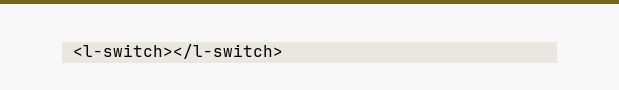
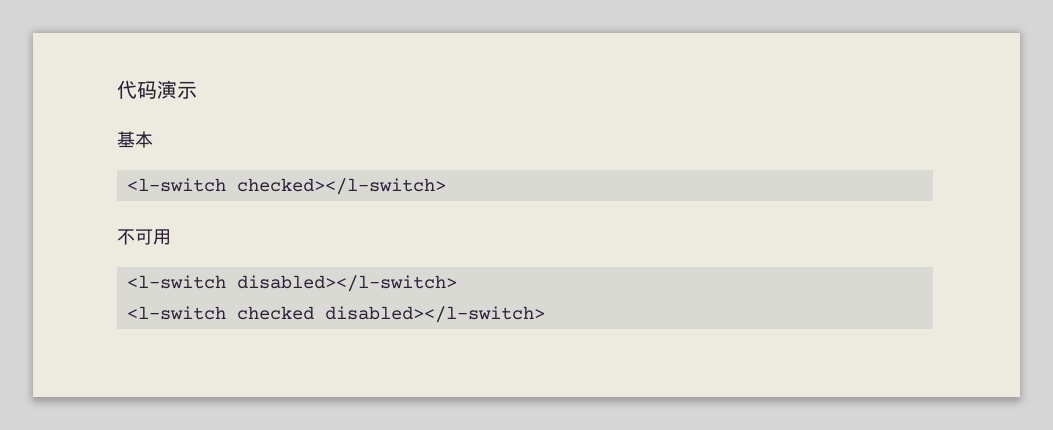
- <l-switch></l-switch>
+ 代码演示
+ 基本
+ <l-switch checked></l-switch>
+ 不可用
+ <l-switch disabled></l-switch>
+ <l-switch checked disabled></l-switch>

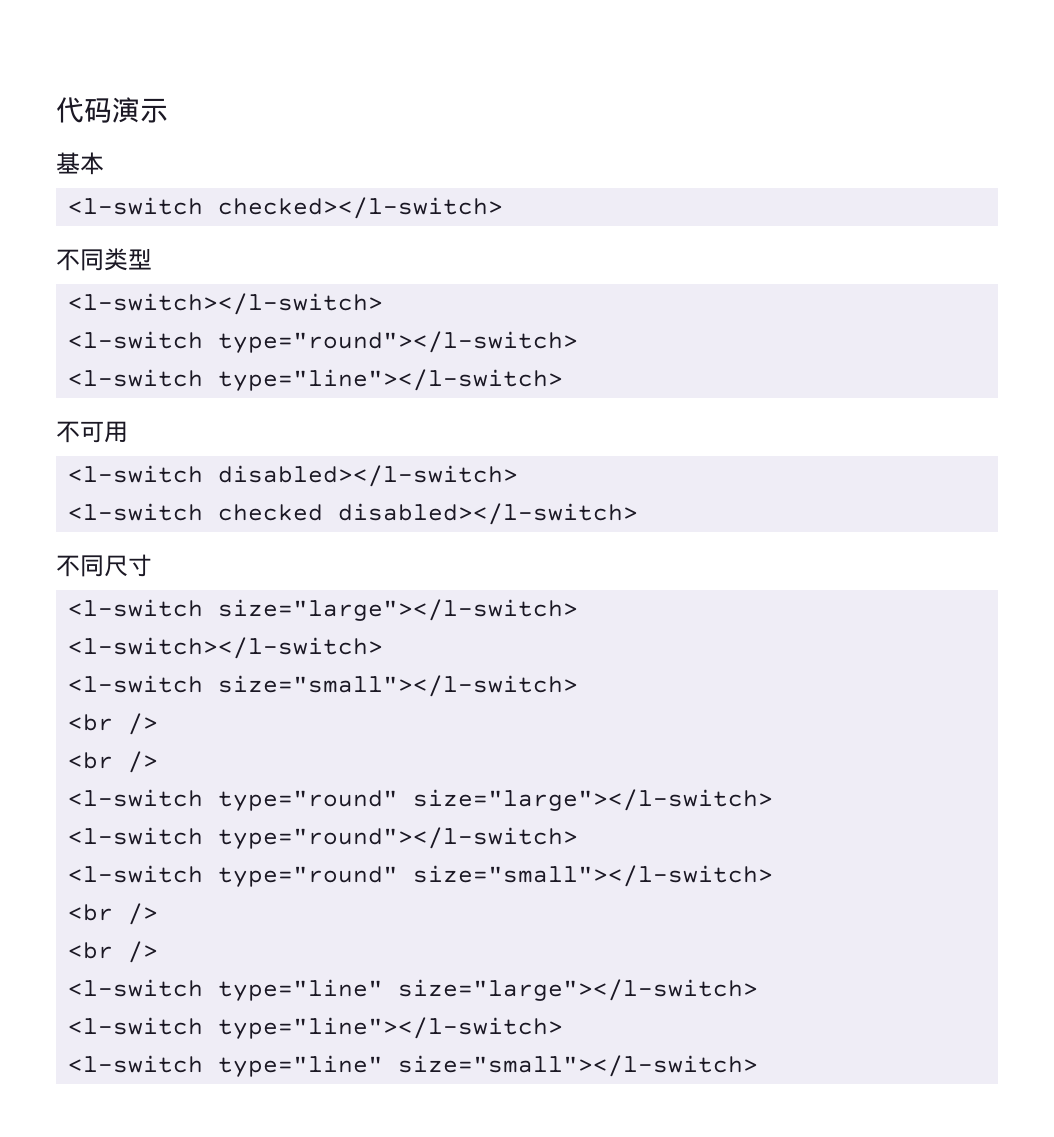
+ 不同类型
+ <l-switch></l-switch>
+ <l-switch type="round"></l-switch>
+ <l-switch type="line"></l-switch>
+ 不同尺寸
+ <l-switch size="large"></l-switch>
+ <l-switch></l-switch>
+ <l-switch size="small"></l-switch>
+ <br />
+ <br />
+ <l-switch type="round" size="large"></l-switch>
+ <l-switch type="round"></l-switch>
+ <l-switch type="round" size="small"></l-switch>
+ <br />
+ <br />
+ <l-switch type="line" size="large"></l-switch>
+ <l-switch type="line"></l-switch>
+ <l-switch type="line" size="small"></l-switch>

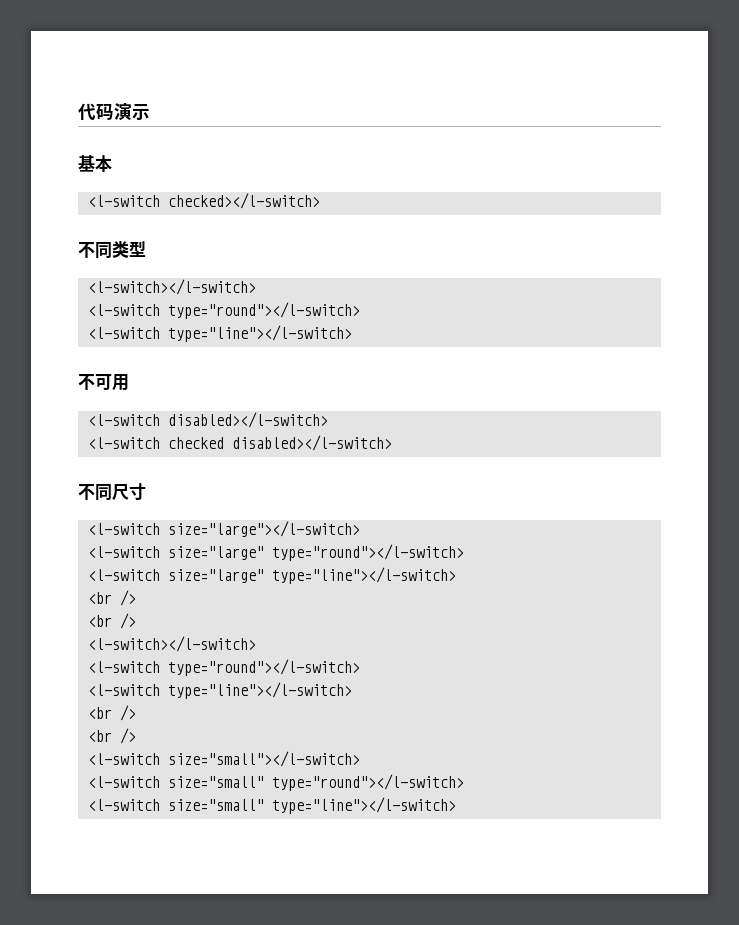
  <l-switch size="large"></l-switch>
- <l-switch></l-switch>
- <l-switch size="small"></l-switch>
+ <l-switch size="large" type="round"></l-switch>
+ <l-switch size="large" type="line"></l-switch>
  <br />
  <br />
- <l-switch type="round" size="large"></l-switch>
+ <l-switch></l-switch>
  <l-switch type="round"></l-switch>
- <l-switch type="round" size="small"></l-switch>
+ <l-switch type="line"></l-switch>
  <br />
  <br />
- <l-switch type="line" size="large"></l-switch>
- <l-switch type="line"></l-switch>
- <l-switch type="line" size="small"></l-switch>
+ <l-switch size="small"></l-switch>
+ <l-switch size="small" type="round"></l-switch>
+ <l-switch size="small" type="line"></l-switch>

